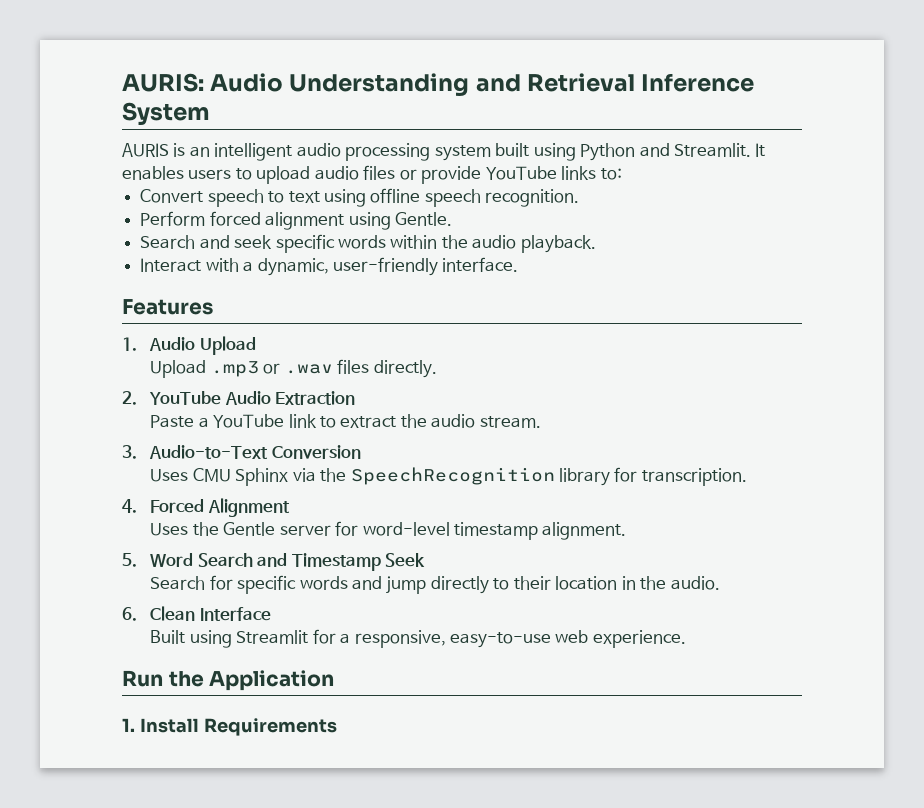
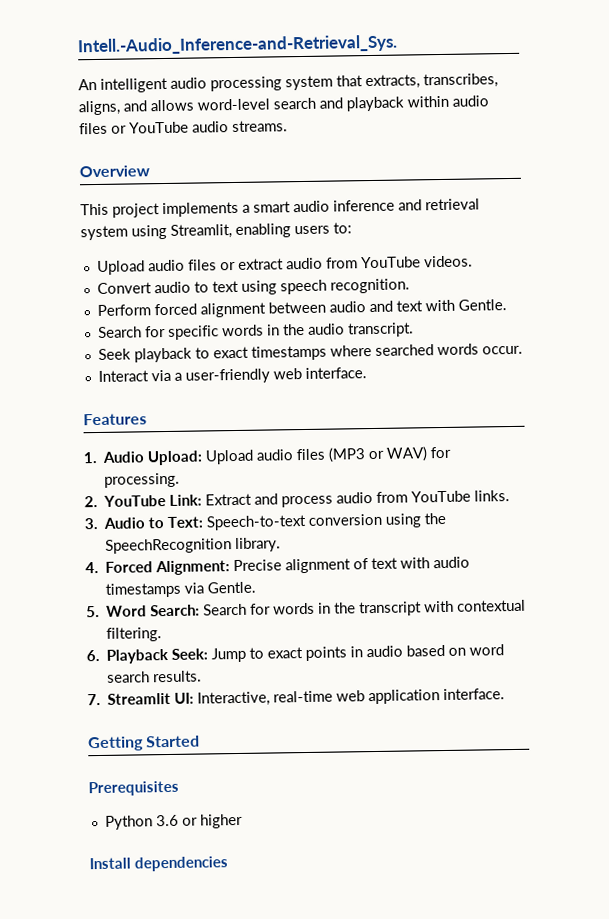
- AURIS: Audio Understanding and Retrieval Inference System
- AURIS is an intelligent audio processing system built using Python and Streamlit. It enables users to upload audio files or provide YouTube links to:
+ Intell.-Audio_Inference-and-Retrieval_Sys.
+ An intelligent audio processing system that extracts, transcribes, aligns, and allows word-level search and playback within audio files or YouTube audio streams.
+ Overview
+ This project implements a smart audio inference and retrieval system using Streamlit, enabling users to:
+ Upload audio files or extract audio from YouTube videos.
- Convert speech to text using offline speech recognition.
+ Convert audio to text using speech recognition.
- Perform forced alignment using Gentle.
+ Perform forced alignment between audio and text with Gentle.
- Search and seek specific words within the audio playback.
- Interact with a dynamic, user-friendly interface.
+ Search for specific words in the audio transcript.
+ Seek playback to exact timestamps where searched words occur.
+ Interact via a user-friendly web interface.
- 1. Audio Upload
- Upload .mp3 or .wav files directly.
- 2. YouTube Audio Extraction
- Paste a YouTube link to extract the audio stream.
- 3. Audio-to-Text Conversion
- Uses CMU Sphinx via the SpeechRecognition library for transcription.
- 4. Forced Alignment
- Uses the Gentle server for word-level timestamp alignment.
- 5. Word Search and Timestamp Seek
- Search for specific words and jump directly to their location in the audio.
- 6. Clean Interface
- Built using Streamlit for a responsive, easy-to-use web experience.
- Run the Application
- 1. Install Requirements
+ 1. Audio Upload: Upload audio files (MP3 or WAV) for processing.
+ 2. YouTube Link: Extract and process audio from YouTube links.
+ 3. Audio to Text: Speech-to-text conversion using the SpeechRecognition library.
+ 4. Forced Alignment: Precise alignment of text with audio timestamps via Gentle.
+ 5. Word Search: Search for words in the transcript with contextual filtering.
+ 6. Playback Seek: Jump to exact points in audio based on word search results.
+ 7. Streamlit UI: Interactive, real-time web application interface.
+ Getting Started
+ Prerequisites
+ Python 3.6 or higher
+ Install dependencies

